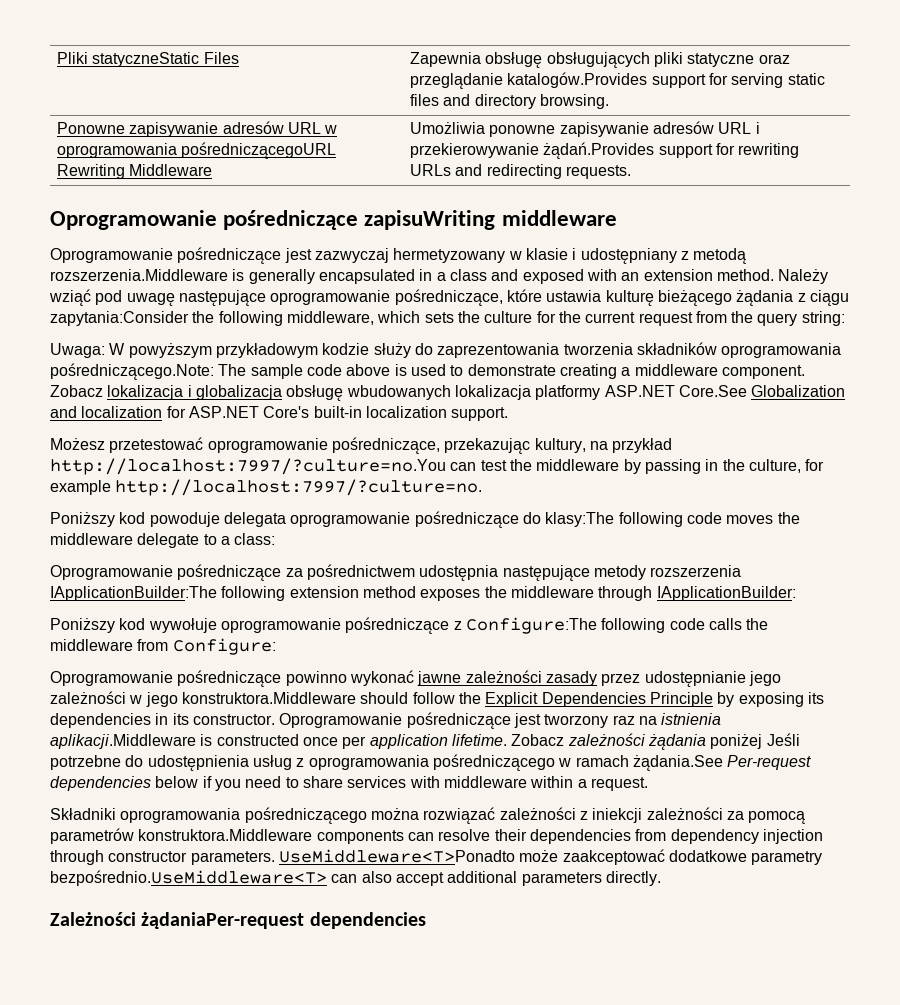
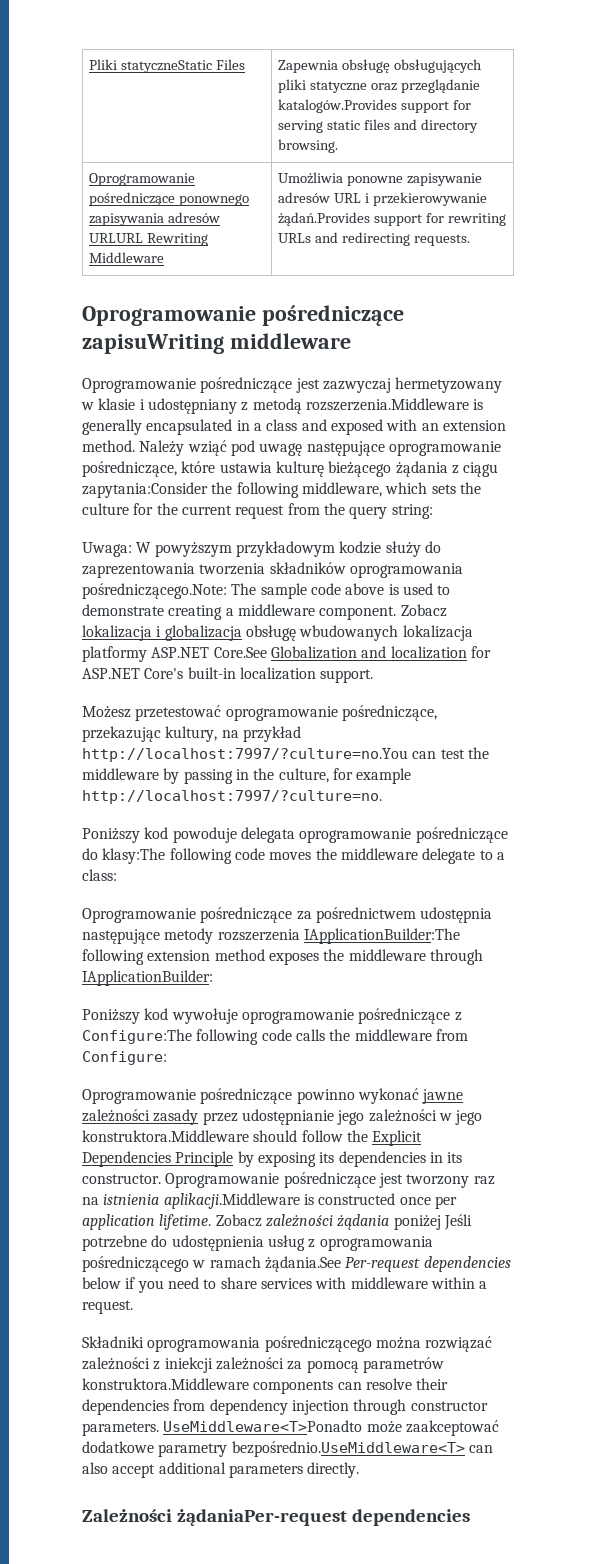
- Ponowne zapisywanie adresów URL w oprogramowania pośredniczącegoURL Rewriting Middleware | Umożliwia ponowne zapisywanie adresów URL i przekierowywanie żądań.Provides support for rewriting URLs and redirecting requests.
+ Oprogramowanie pośredniczące ponownego zapisywania adresów URLURL Rewriting Middleware | Umożliwia ponowne zapisywanie adresów URL i przekierowywanie żądań.Provides support for rewriting URLs and redirecting requests.

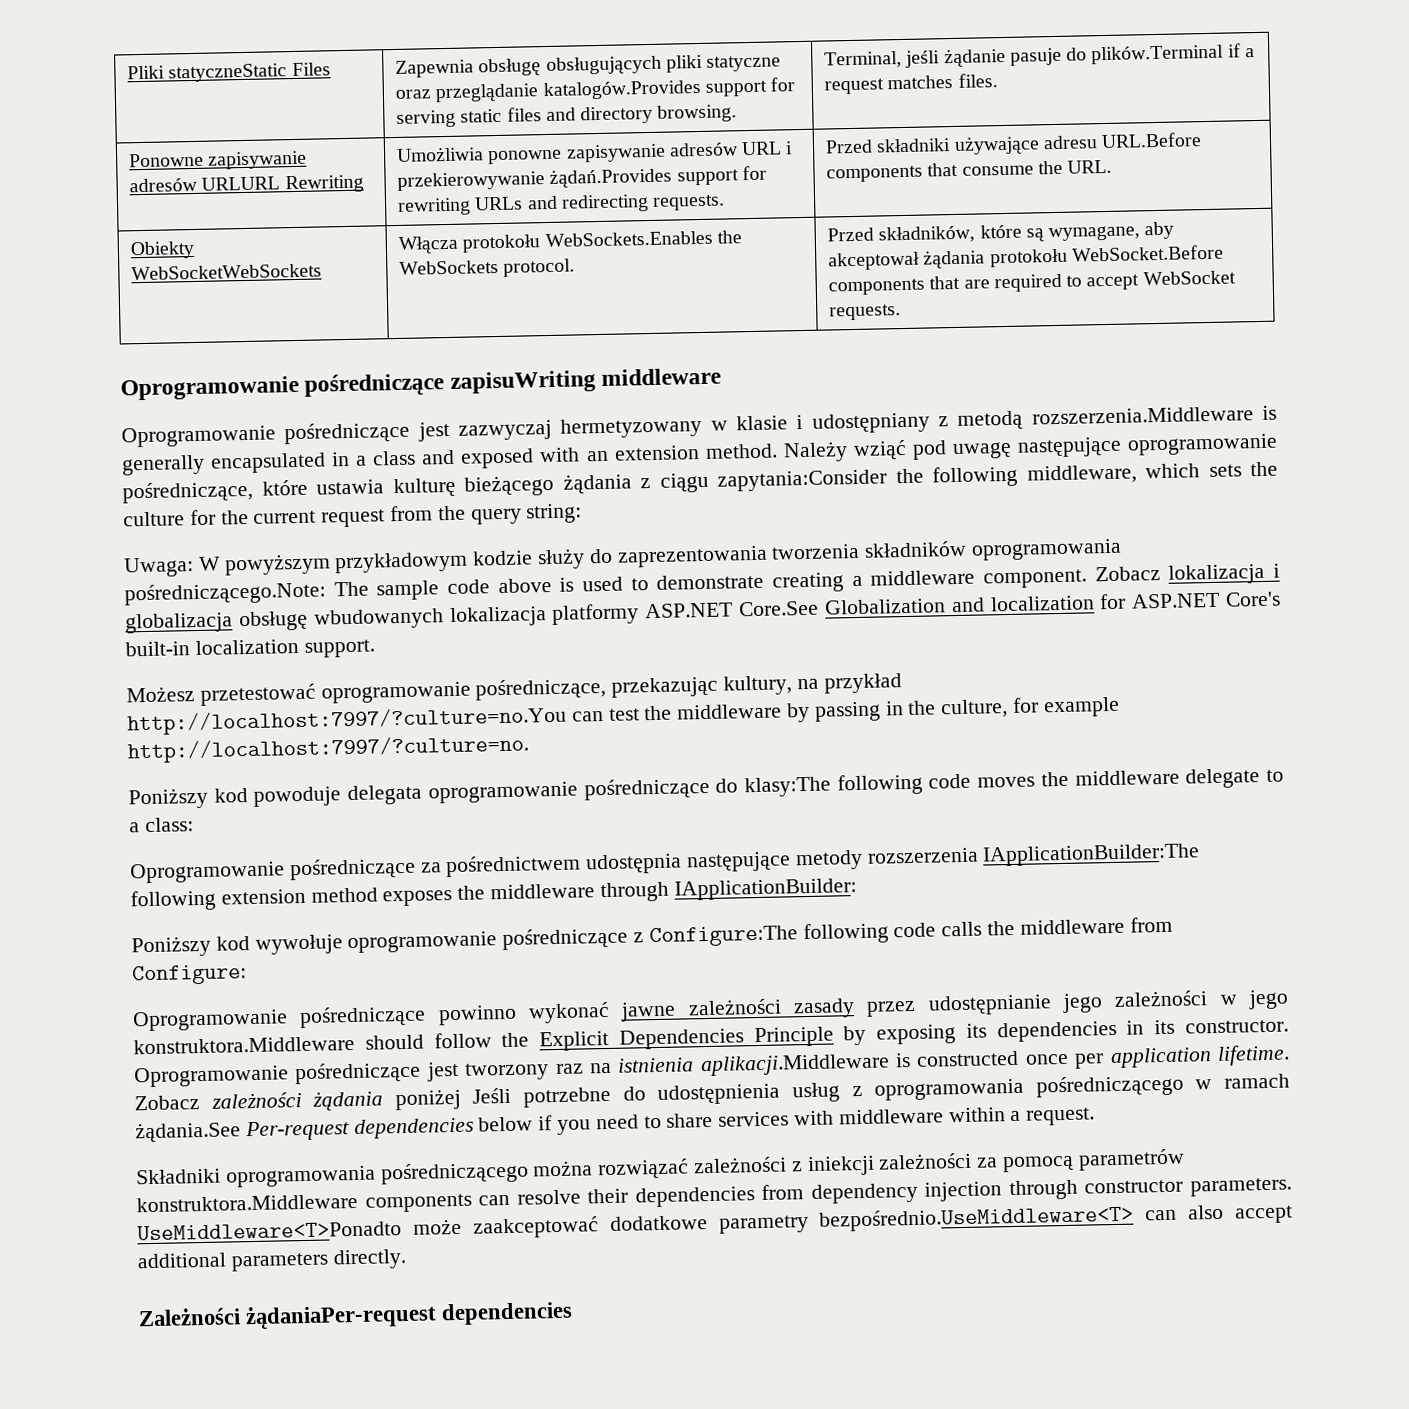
- Pliki statyczneStatic Files | Zapewnia obsługę obsługujących pliki statyczne oraz przeglądanie katalogów.Provides support for serving static files and directory browsing.
- Oprogramowanie pośredniczące ponownego zapisywania adresów URLURL Rewriting Middleware | Umożliwia ponowne zapisywanie adresów URL i przekierowywanie żądań.Provides support for rewriting URLs and redirecting requests.
+ Pliki statyczneStatic Files | Zapewnia obsługę obsługujących pliki statyczne oraz przeglądanie katalogów.Provides support for serving static files and directory browsing. | Terminal, jeśli żądanie pasuje do plików.Terminal if a request matches files.
+ Ponowne zapisywanie adresów URLURL Rewriting | Umożliwia ponowne zapisywanie adresów URL i przekierowywanie żądań.Provides support for rewriting URLs and redirecting requests. | Przed składniki używające adresu URL.Before components that consume the URL.
+ Obiekty WebSocketWebSockets | Włącza protokołu WebSockets.Enables the WebSockets protocol. | Przed składników, które są wymagane, aby akceptował żądania protokołu WebSocket.Before components that are required to accept WebSocket requests.

